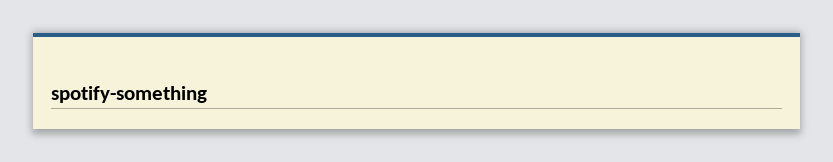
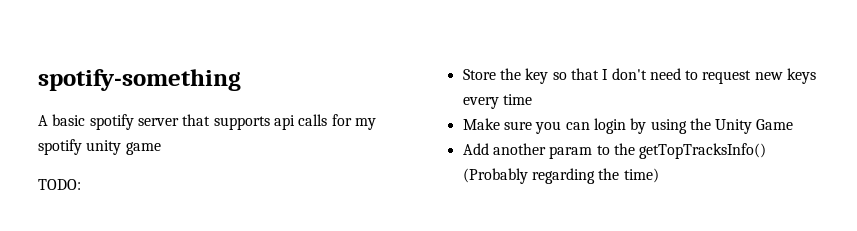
+ A basic spotify server that supports api calls for my spotify unity game
+ TODO:
+ Store the key so that I don't need to request new keys every time
+ Make sure you can login by using the Unity Game
+ Add another param to the getTopTracksInfo() (Probably regarding the time)

